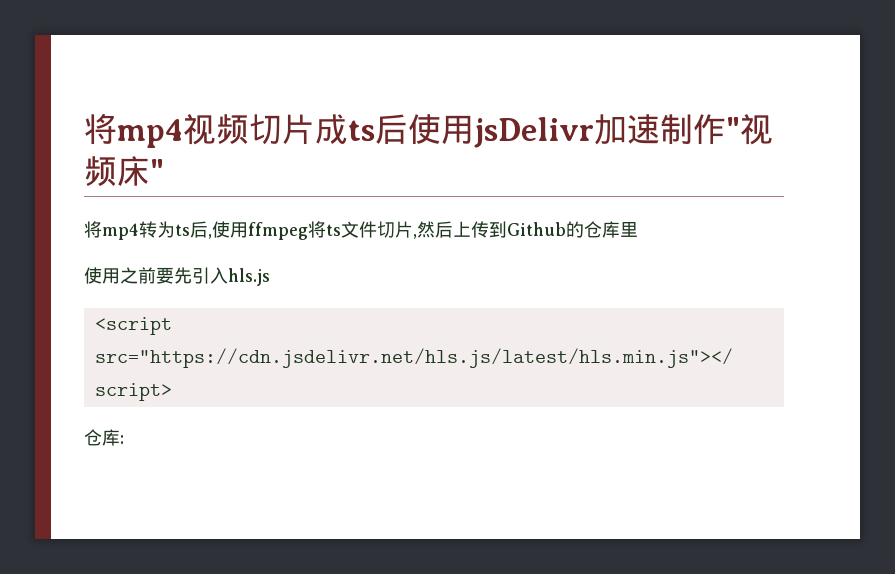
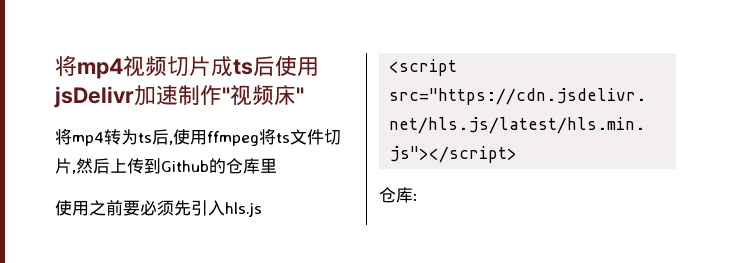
- 使用之前要先引入hls.js
+ 使用之前要必须先引入hls.js

